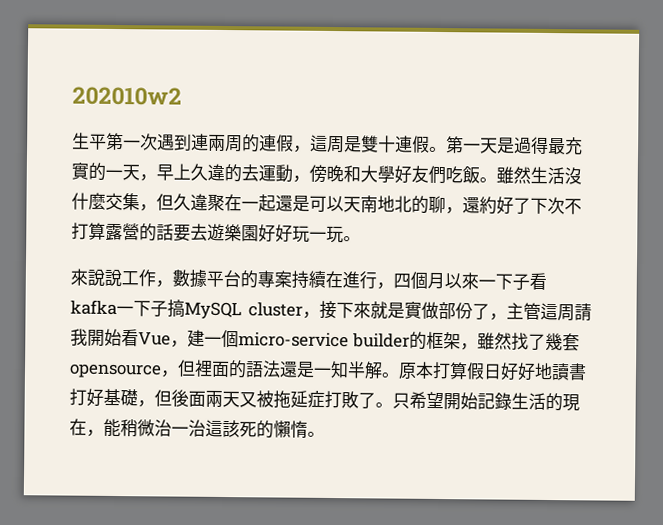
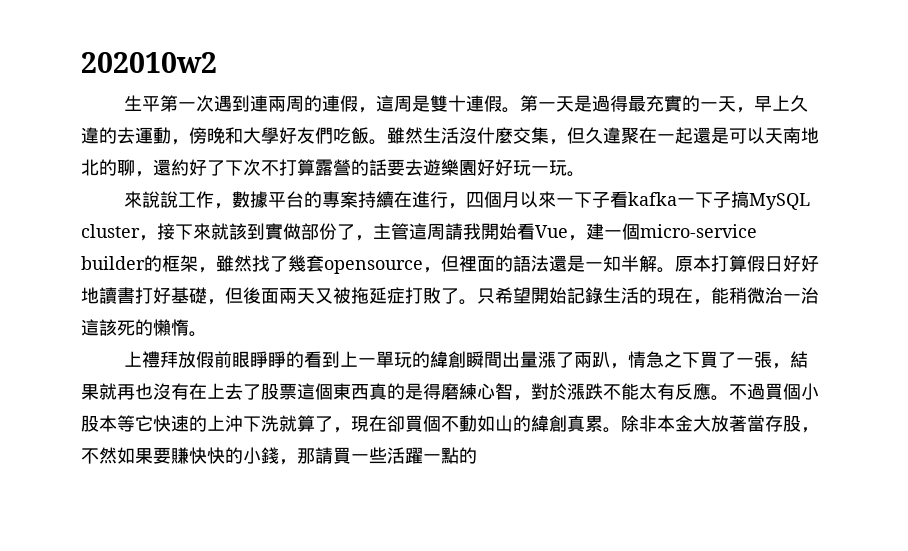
- 來說說工作，數據平台的專案持續在進行，四個月以來一下子看kafka一下子搞MySQL cluster，接下來就是實做部份了，主管這周請我開始看Vue，建一個micro-service builder的框架，雖然找了幾套opensource，但裡面的語法還是一知半解。
+ 來說說工作，數據平台的專案持續在進行，四個月以來一下子看kafka一下子搞MySQL cluster，接下來就該到實做部份了，主管這周請我開始看Vue，建一個micro-service builder的框架，雖然找了幾套opensource，但裡面的語法還是一知半解。
+ 上禮拜放假前眼睜睜的看到上一單玩的緯創瞬間出量漲了兩趴，情急之下買了一張，結果就再也沒有在上去了股票這個東西真的是得磨練心智，對於漲跌不能太有反應。不過買個小股本等它快速的上沖下洗就算了，現在卻買個不動如山的緯創真累。除非本金大放著當存股，不然如果要賺快快的小錢，那請買一些活躍一點的

